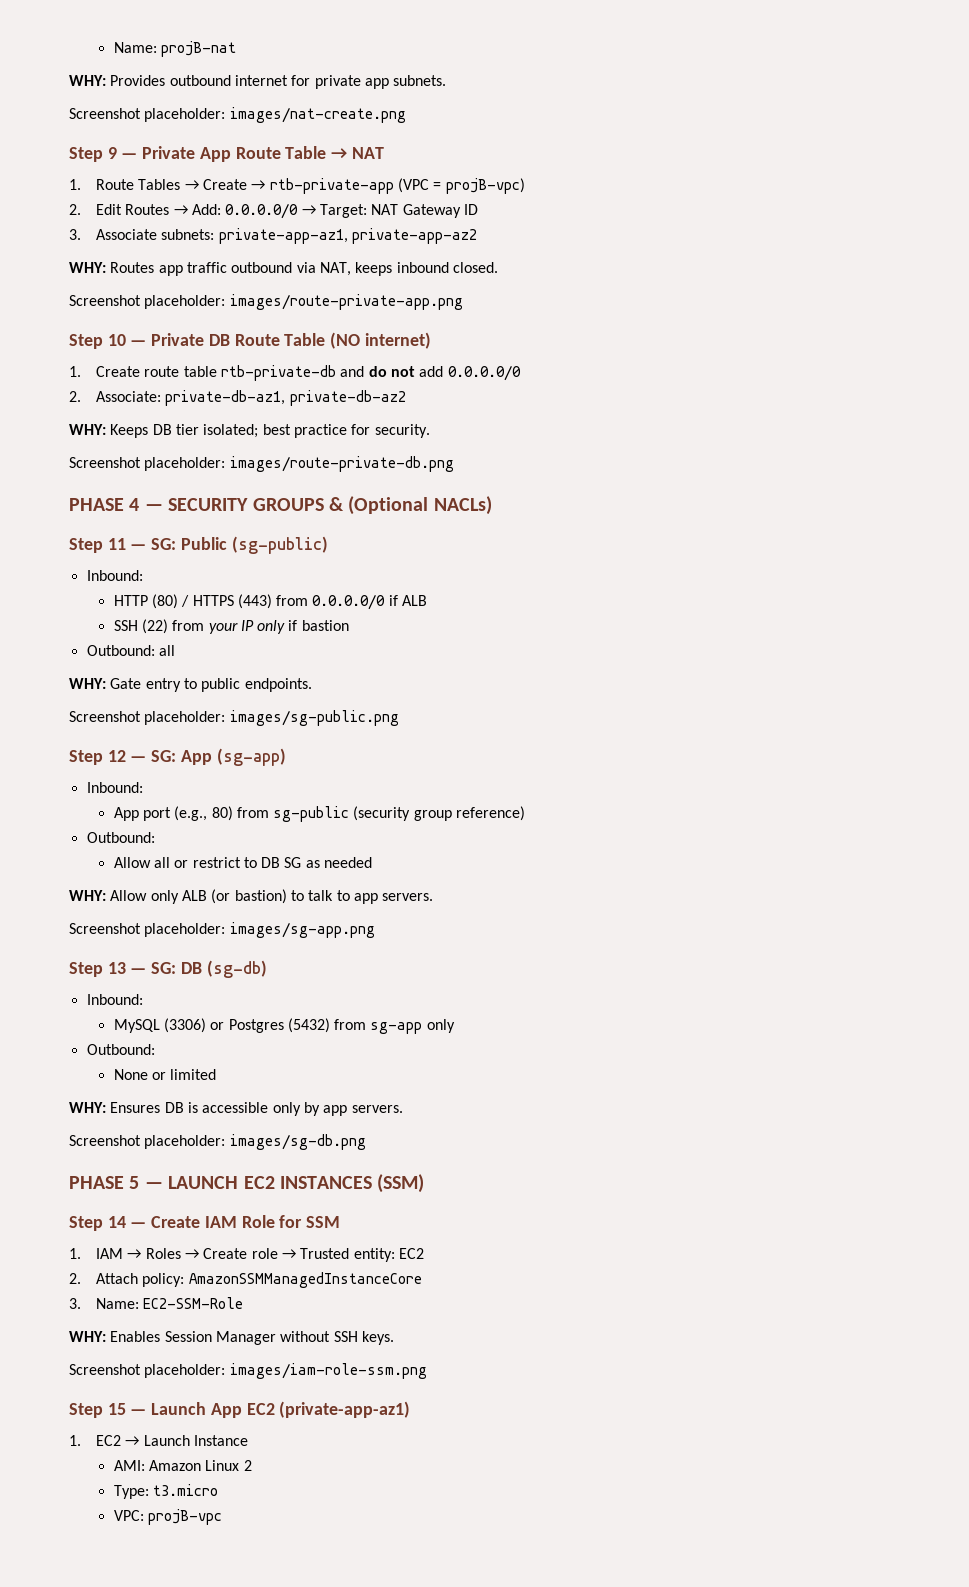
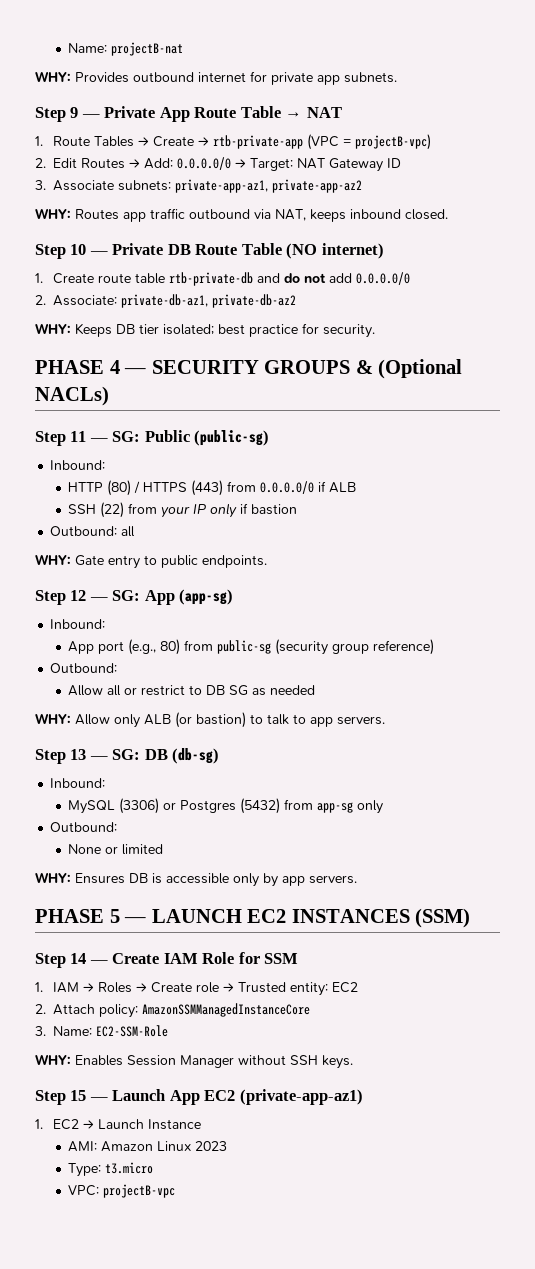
- Name: projB-nat
+ Name: projectB-nat
- Screenshot placeholder: images/nat-create.png
- 1. Route Tables → Create → rtb-private-app (VPC = projB-vpc)
+ 1. Route Tables → Create → rtb-private-app (VPC = projectB-vpc)
- Screenshot placeholder: images/route-private-app.png
- Screenshot placeholder: images/route-private-db.png
- Step 11 — SG: Public (sg-public)
+ Step 11 — SG: Public (public-sg)
- Screenshot placeholder: images/sg-public.png
- Step 12 — SG: App (sg-app)
+ Step 12 — SG: App (app-sg)
- App port (e.g., 80) from sg-public (security group reference)
+ App port (e.g., 80) from public-sg (security group reference)
- Screenshot placeholder: images/sg-app.png
- Step 13 — SG: DB (sg-db)
+ Step 13 — SG: DB (db-sg)
- MySQL (3306) or Postgres (5432) from sg-app only
+ MySQL (3306) or Postgres (5432) from app-sg only
- Screenshot placeholder: images/sg-db.png
- Screenshot placeholder: images/iam-role-ssm.png
- AMI: Amazon Linux 2
+ AMI: Amazon Linux 2023
- VPC: projB-vpc
+ VPC: projectB-vpc

